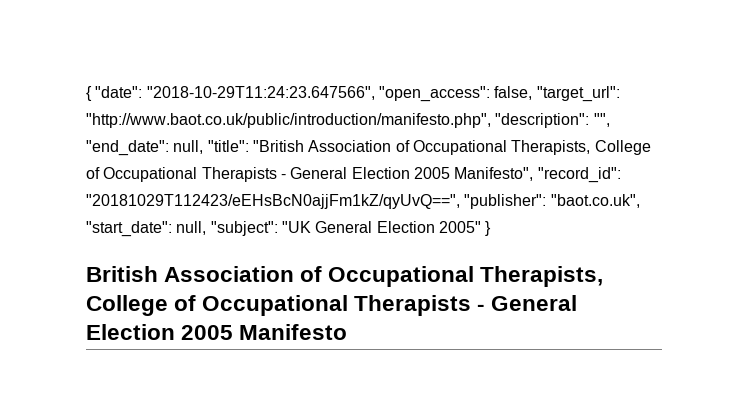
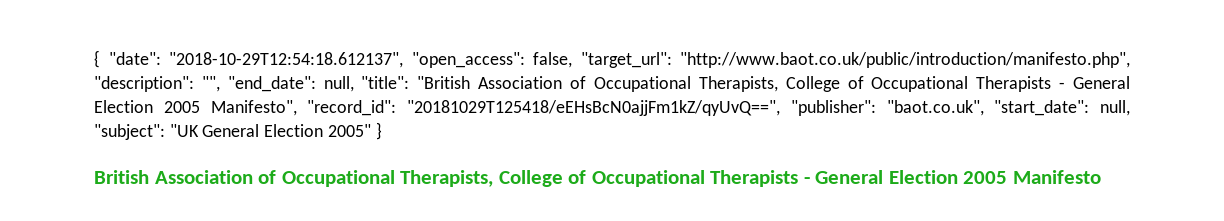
- { "date": "2018-10-29T11:24:23.647566", "open_access": false, "target_url": "http://www.baot.co.uk/public/introduction/manifesto.php", "description": "", "end_date": null, "title": "British Association of Occupational Therapists, College of Occupational Therapists - General Election 2005 Manifesto", "record_id": "20181029T112423/eEHsBcN0ajjFm1kZ/qyUvQ==", "publisher": "baot.co.uk", "start_date": null, "subject": "UK General Election 2005" }
+ { "date": "2018-10-29T12:54:18.612137", "open_access": false, "target_url": "http://www.baot.co.uk/public/introduction/manifesto.php", "description": "", "end_date": null, "title": "British Association of Occupational Therapists, College of Occupational Therapists - General Election 2005 Manifesto", "record_id": "20181029T125418/eEHsBcN0ajjFm1kZ/qyUvQ==", "publisher": "baot.co.uk", "start_date": null, "subject": "UK General Election 2005" }

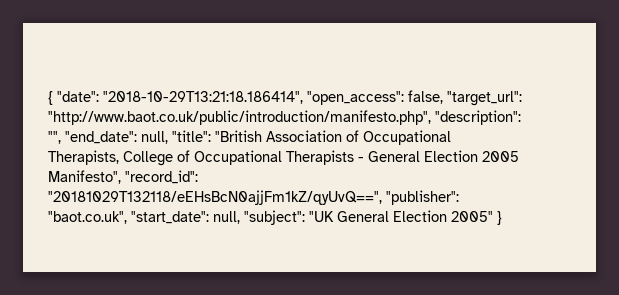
- { "date": "2018-10-29T12:54:18.612137", "open_access": false, "target_url": "http://www.baot.co.uk/public/introduction/manifesto.php", "description": "", "end_date": null, "title": "British Association of Occupational Therapists, College of Occupational Therapists - General Election 2005 Manifesto", "record_id": "20181029T125418/eEHsBcN0ajjFm1kZ/qyUvQ==", "publisher": "baot.co.uk", "start_date": null, "subject": "UK General Election 2005" }
+ { "date": "2018-10-29T13:21:18.186414", "open_access": false, "target_url": "http://www.baot.co.uk/public/introduction/manifesto.php", "description": "", "end_date": null, "title": "British Association of Occupational Therapists, College of Occupational Therapists - General Election 2005 Manifesto", "record_id": "20181029T132118/eEHsBcN0ajjFm1kZ/qyUvQ==", "publisher": "baot.co.uk", "start_date": null, "subject": "UK General Election 2005" }
- British Association of Occupational Therapists, College of Occupational Therapists - General Election 2005 Manifesto

